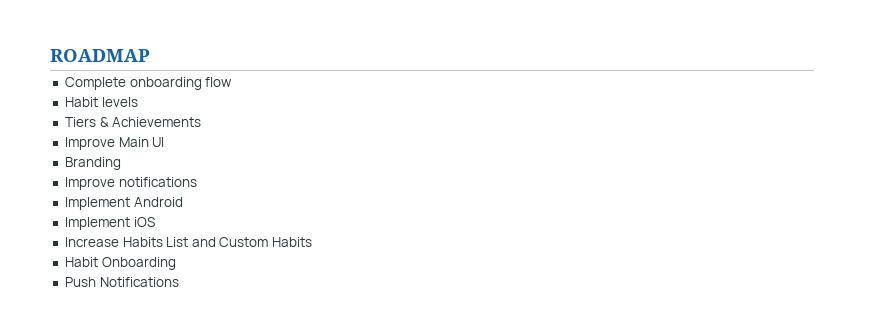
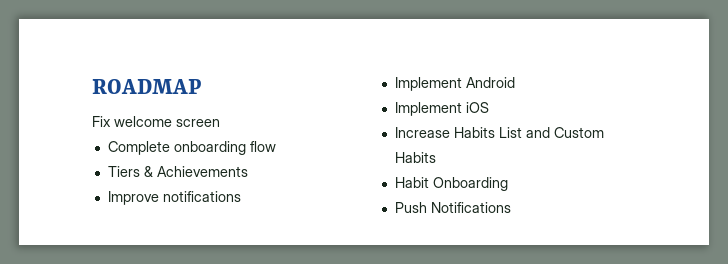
+ Fix welcome screen
- Habit levels
- Improve Main UI
- Branding

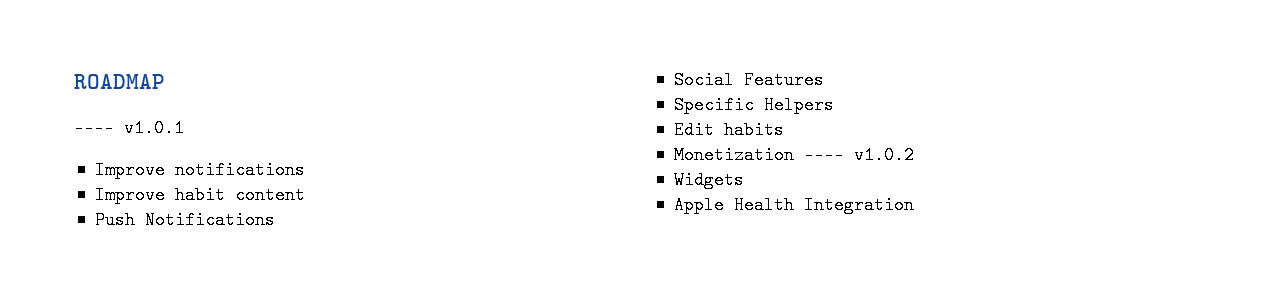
- Fix welcome screen
- Complete onboarding flow
- Tiers & Achievements
+ ---- v1.0.1
  Improve notifications
- Implement Android
- Implement iOS
- Increase Habits List and Custom Habits
- Habit Onboarding
+ Improve habit content
  Push Notifications
+ Social Features
+ Specific Helpers
+ Edit habits
+ Monetization ---- v1.0.2
+ Widgets
+ Apple Health Integration

